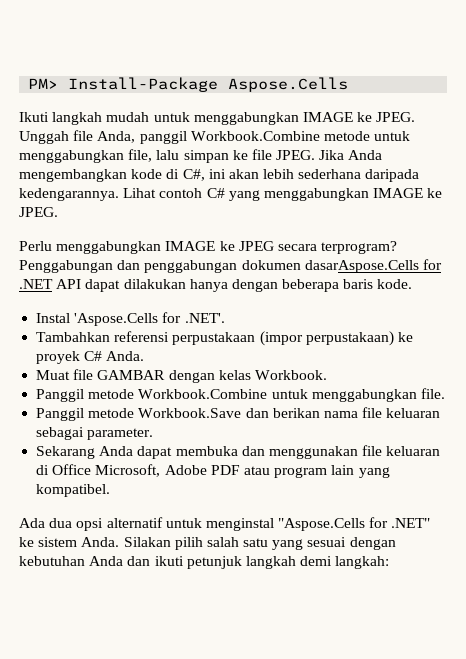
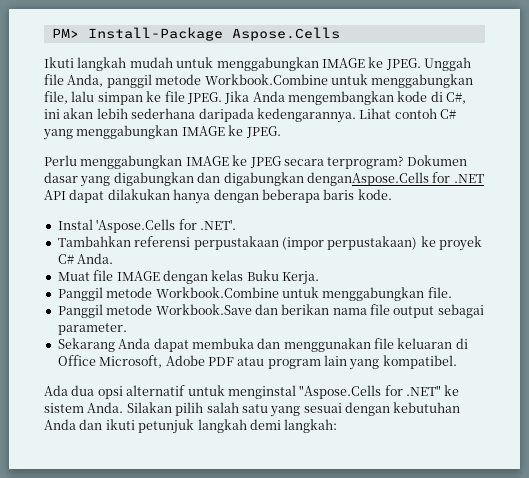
- Unggah file Anda, panggil Workbook.Combine metode untuk menggabungkan file, lalu simpan ke file JPEG.
+ Unggah file Anda, panggil metode Workbook.Combine untuk menggabungkan file, lalu simpan ke file JPEG.
- Penggabungan dan penggabungan dokumen dasarAspose.Cells for .NET API dapat dilakukan hanya dengan beberapa baris kode.
+ Dokumen dasar yang digabungkan dan digabungkan denganAspose.Cells for .NET API dapat dilakukan hanya dengan beberapa baris kode.
- Muat file GAMBAR dengan kelas Workbook.
+ Muat file IMAGE dengan kelas Buku Kerja.
- Panggil metode Workbook.Save dan berikan nama file keluaran sebagai parameter.
+ Panggil metode Workbook.Save dan berikan nama file output sebagai parameter.

